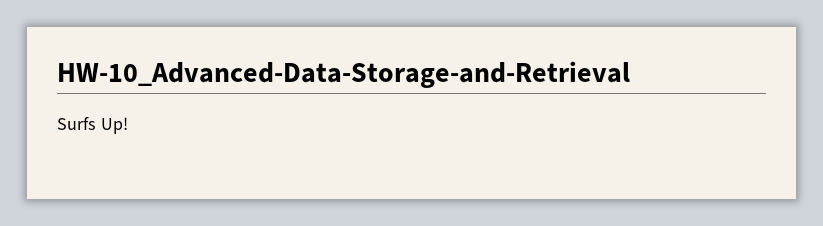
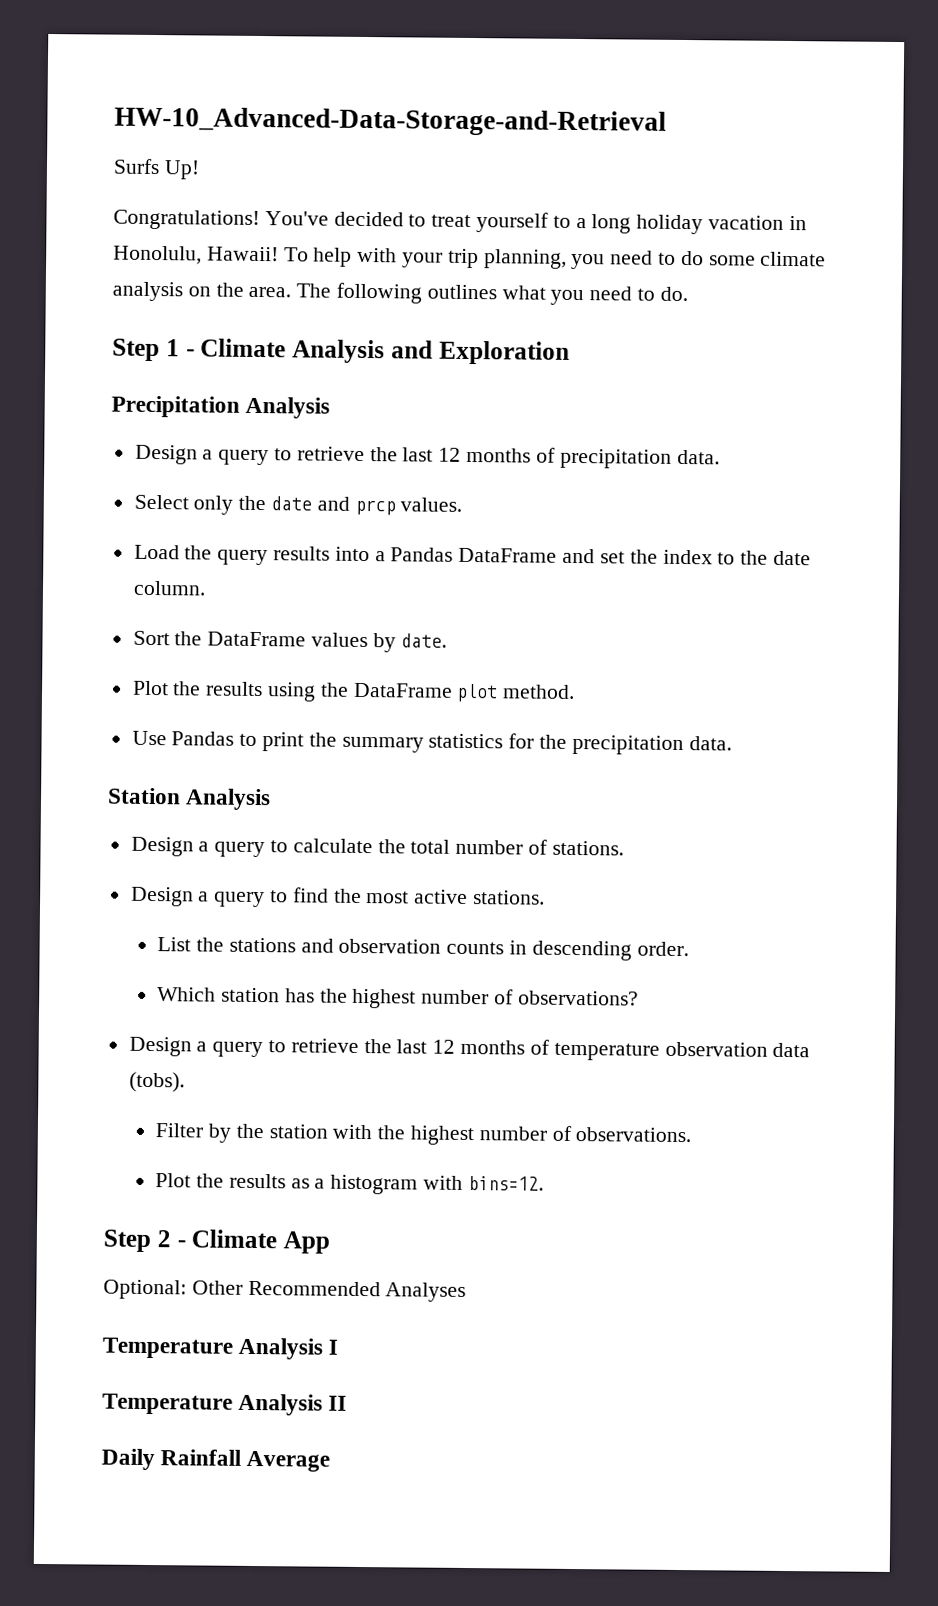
+ Congratulations! You've decided to treat yourself to a long holiday vacation in Honolulu, Hawaii! To help with your trip planning, you need to do some climate analysis on the area. The following outlines what you need to do.
+ Step 1 - Climate Analysis and Exploration
+ Precipitation Analysis
+ Design a query to retrieve the last 12 months of precipitation data.
+ Select only the date and prcp values.
+ Load the query results into a Pandas DataFrame and set the index to the date column.
+ Sort the DataFrame values by date.
+ Plot the results using the DataFrame plot method.
+ Use Pandas to print the summary statistics for the precipitation data.
+ Station Analysis
+ Design a query to calculate the total number of stations.
+ Design a query to find the most active stations.
+ List the stations and observation counts in descending order.
+ Which station has the highest number of observations?
+ Design a query to retrieve the last 12 months of temperature observation data (tobs).
+ Filter by the station with the highest number of observations.
+ Plot the results as a histogram with bins=12.
+ Step 2 - Climate App
+ Optional: Other Recommended Analyses
+ Temperature Analysis I
+ Temperature Analysis II
+ Daily Rainfall Average

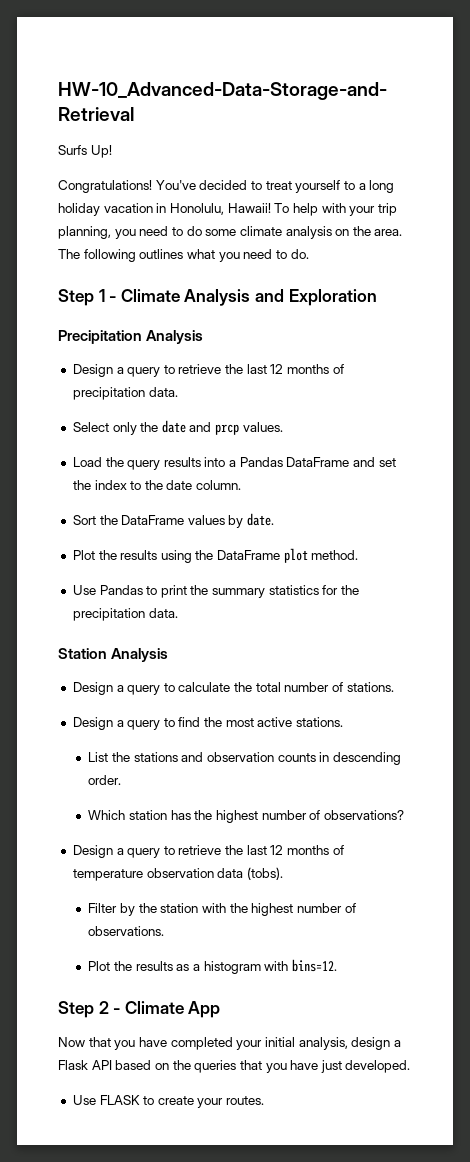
- Optional: Other Recommended Analyses
- Temperature Analysis I
- Temperature Analysis II
- Daily Rainfall Average
+ Now that you have completed your initial analysis, design a Flask API based on the queries that you have just developed.
+ Use FLASK to create your routes.

